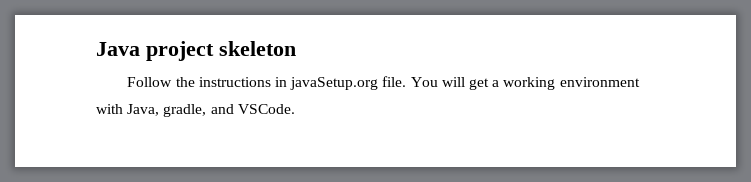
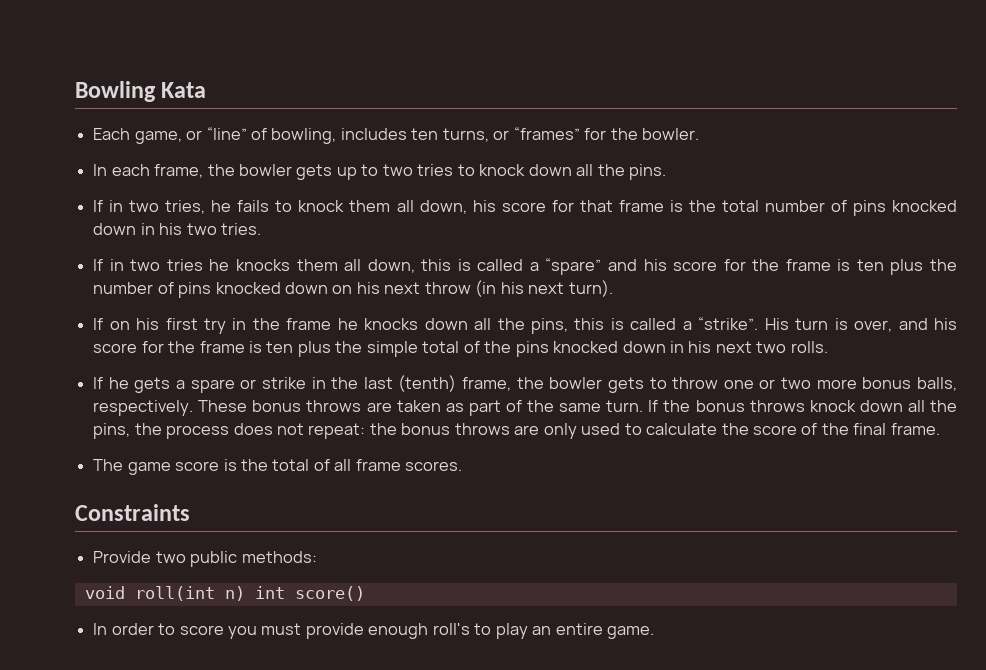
- Java project skeleton
- Follow the instructions in javaSetup.org file. You will get a working environment with Java, gradle, and VSCode.
+ Bowling Kata
+ Each game, or “line” of bowling, includes ten turns, or “frames” for the bowler.
+ In each frame, the bowler gets up to two tries to knock down all the pins.
+ If in two tries, he fails to knock them all down, his score for that frame is the total number of pins knocked down in his two tries.
+ If in two tries he knocks them all down, this is called a “spare” and his score for the frame is ten plus the number of pins knocked down on his next throw (in his next turn).
+ If on his first try in the frame he knocks down all the pins, this is called a “strike”. His turn is over, and his score for the frame is ten plus the simple total of the pins knocked down in his next two rolls.
+ If he gets a spare or strike in the last (tenth) frame, the bowler gets to throw one or two more bonus balls, respectively. These bonus throws are taken as part of the same turn. If the bonus throws knock down all the pins, the process does not repeat: the bonus throws are only used to calculate the score of the final frame.
+ The game score is the total of all frame scores.
+ Constraints
+ Provide two public methods:
+ void roll(int n) int score()
+ In order to score you must provide enough roll's to play an entire game.

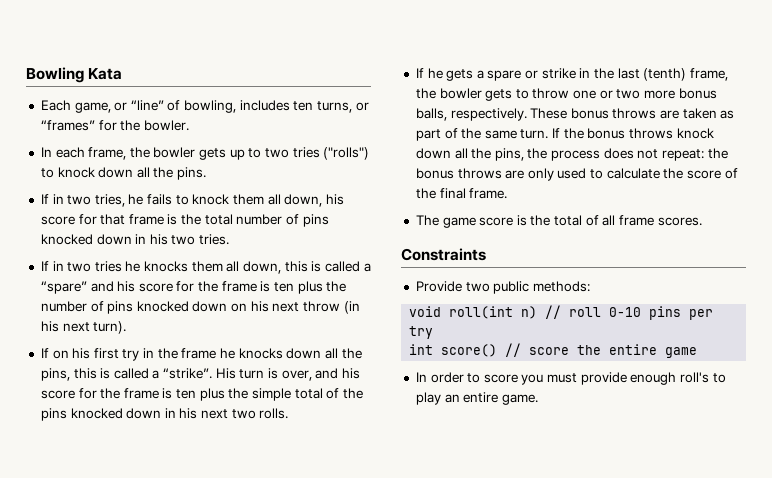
- In each frame, the bowler gets up to two tries to knock down all the pins.
+ In each frame, the bowler gets up to two tries ("rolls") to knock down all the pins.
- void roll(int n) int score()
+ void roll(int n) // roll 0-10 pins per try
+ int score() // score the entire game

